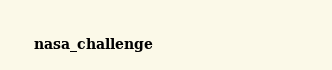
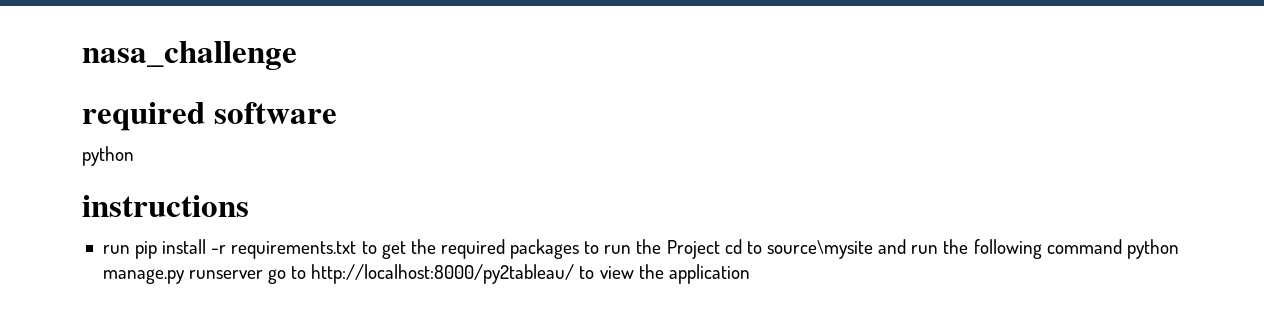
+ required software
+ python
+ instructions
+ run pip install -r requirements.txt to get the required packages to run the Project cd to source\mysite and run the following command python manage.py runserver go to http://localhost:8000/py2tableau/ to view the application

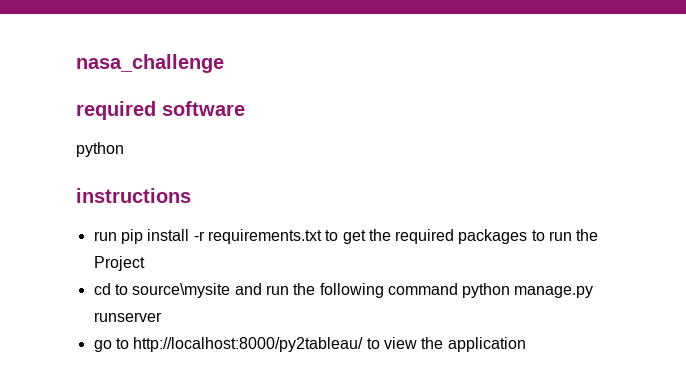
- run pip install -r requirements.txt to get the required packages to run the Project cd to source\mysite and run the following command python manage.py runserver go to http://localhost:8000/py2tableau/ to view the application
+ run pip install -r requirements.txt to get the required packages to run the Project
+ cd to source\mysite and run the following command python manage.py runserver
+ go to http://localhost:8000/py2tableau/ to view the application

